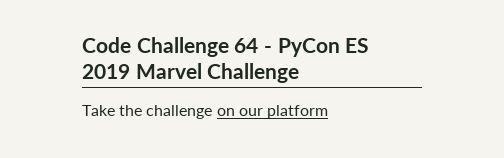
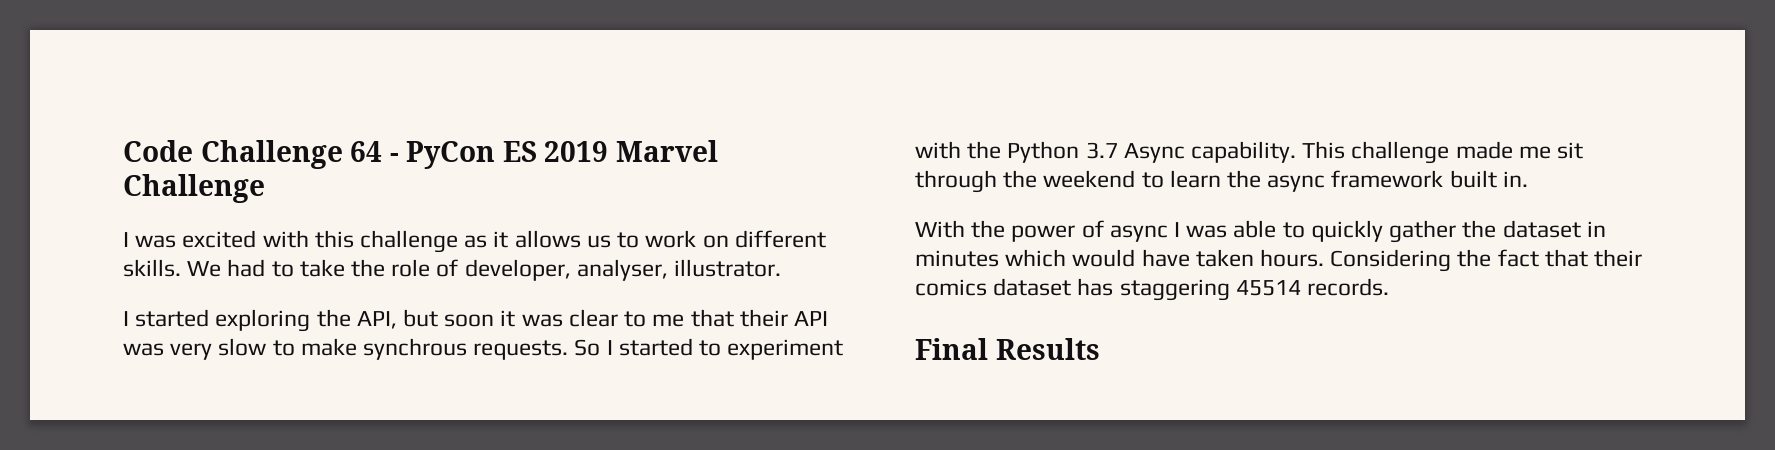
- Take the challenge on our platform
+ I was excited with this challenge as it allows us to work on different skills. We had to take the role of developer, analyser, illustrator.
+ I started exploring the API, but soon it was clear to me that their API was very slow to make synchrous requests. So I started to experiment with the Python 3.7 Async capability. This challenge made me sit through the weekend to learn the async framework built in.
+ With the power of async I was able to quickly gather the dataset in minutes which would have taken hours. Considering the fact that their comics dataset has staggering 45514 records.
+ Final Results

